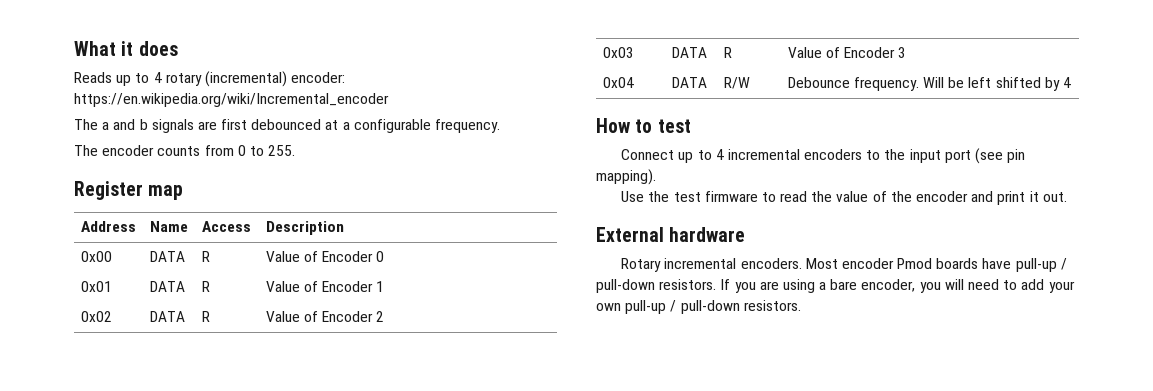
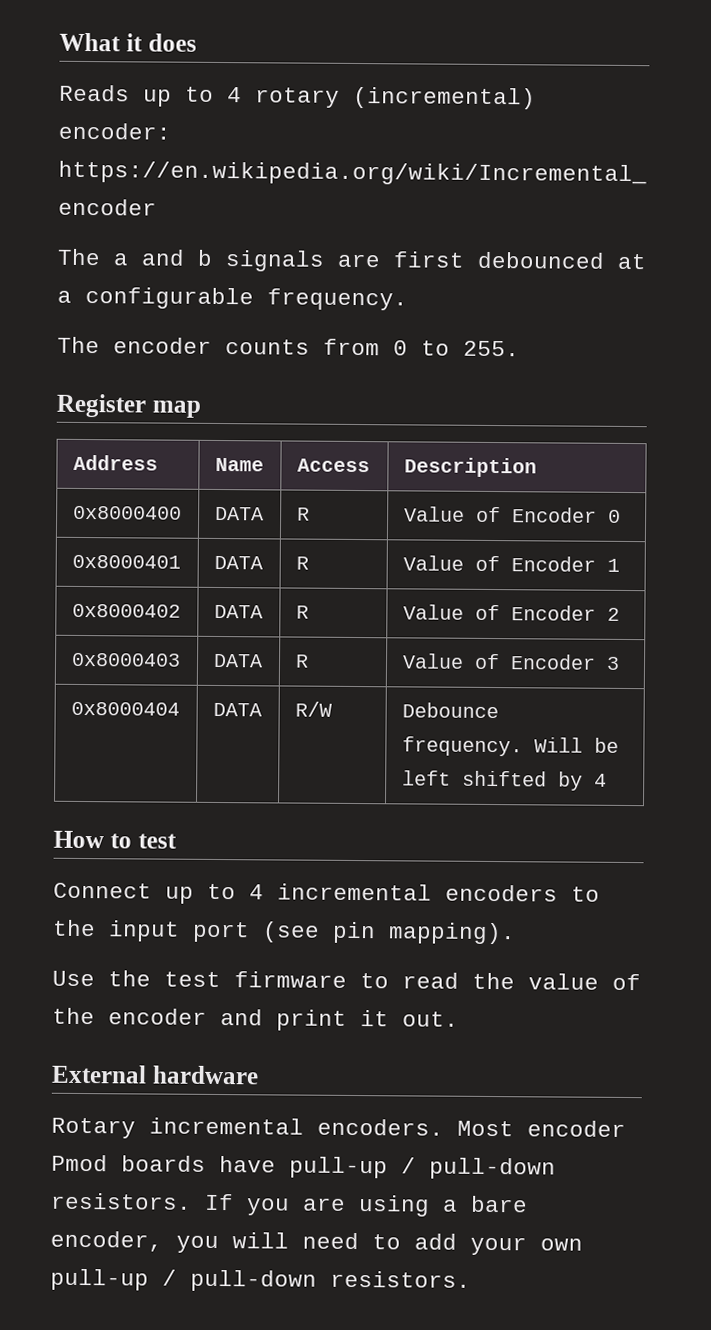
- 0x00 | DATA | R | Value of Encoder 0
+ 0x8000400 | DATA | R | Value of Encoder 0
- 0x01 | DATA | R | Value of Encoder 1
+ 0x8000401 | DATA | R | Value of Encoder 1
- 0x02 | DATA | R | Value of Encoder 2
+ 0x8000402 | DATA | R | Value of Encoder 2
- 0x03 | DATA | R | Value of Encoder 3
+ 0x8000403 | DATA | R | Value of Encoder 3
- 0x04 | DATA | R/W | Debounce frequency. Will be left shifted by 4
+ 0x8000404 | DATA | R/W | Debounce frequency. Will be left shifted by 4

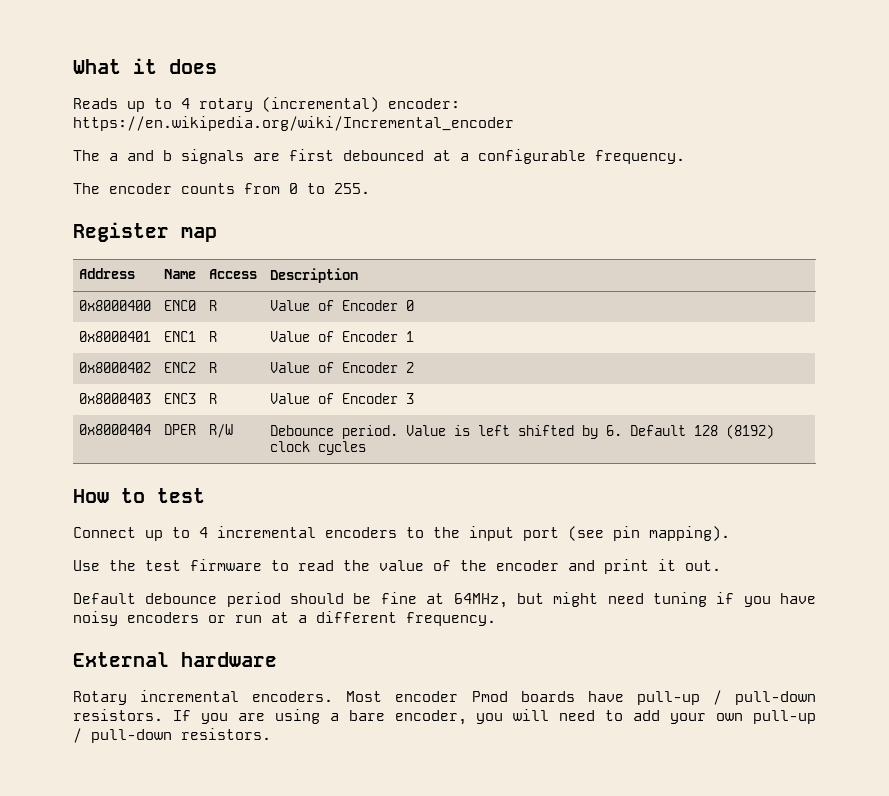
- 0x8000400 | DATA | R | Value of Encoder 0
+ 0x8000400 | ENC0 | R | Value of Encoder 0
- 0x8000401 | DATA | R | Value of Encoder 1
+ 0x8000401 | ENC1 | R | Value of Encoder 1
- 0x8000402 | DATA | R | Value of Encoder 2
+ 0x8000402 | ENC2 | R | Value of Encoder 2
- 0x8000403 | DATA | R | Value of Encoder 3
+ 0x8000403 | ENC3 | R | Value of Encoder 3
- 0x8000404 | DATA | R/W | Debounce frequency. Will be left shifted by 4
+ 0x8000404 | DPER | R/W | Debounce period. Value is left shifted by 6. Default 128 (8192) clock cycles
+ Default debounce period should be fine at 64MHz, but might need tuning if you have noisy encoders or run at a different frequency.

